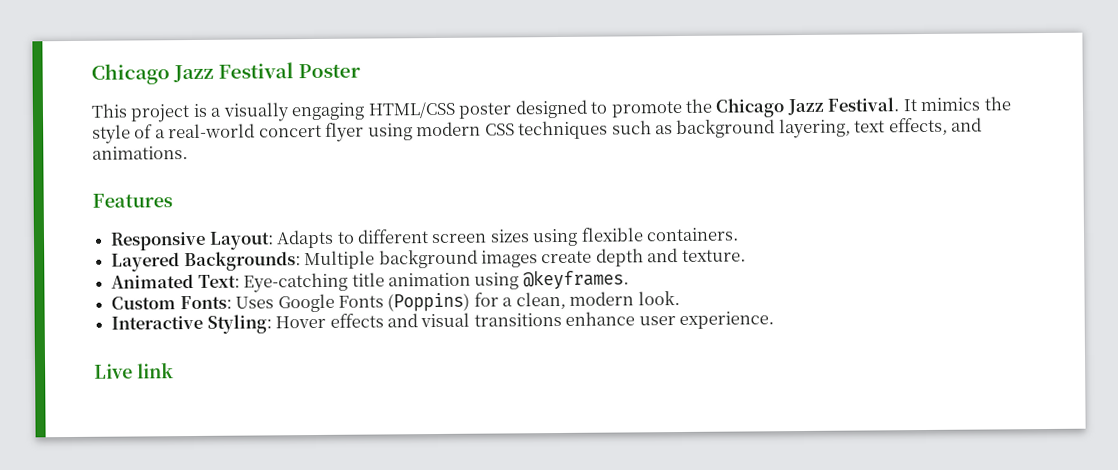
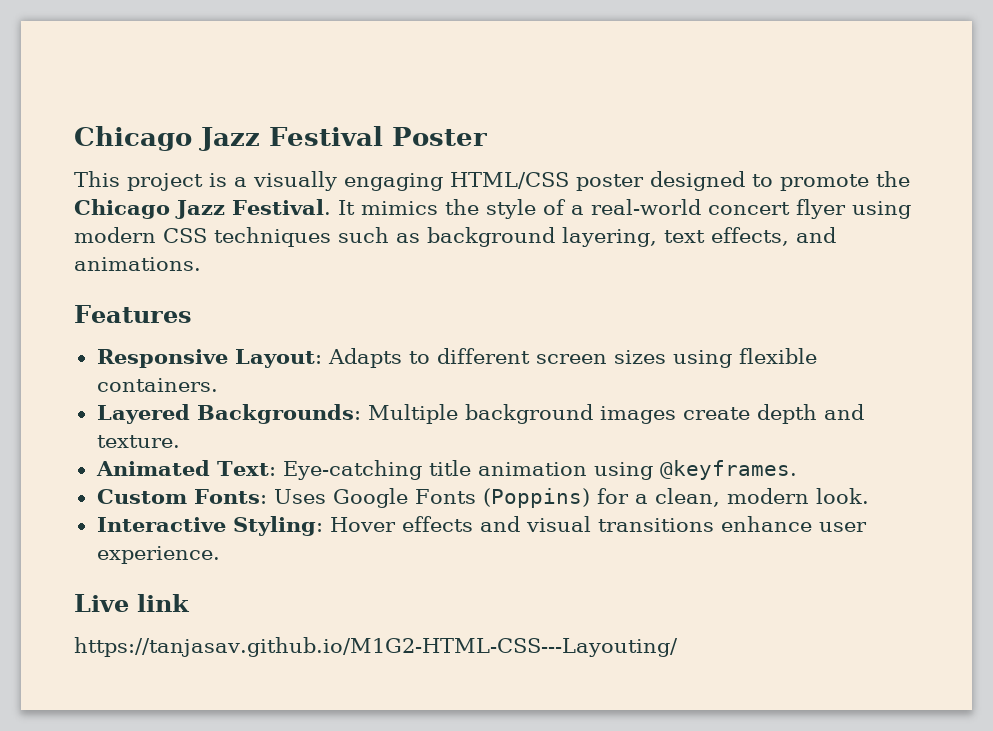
+ https://tanjasav.github.io/M1G2-HTML-CSS---Layouting/

